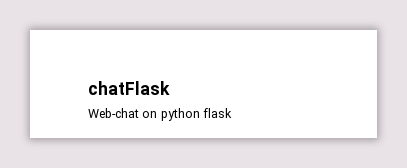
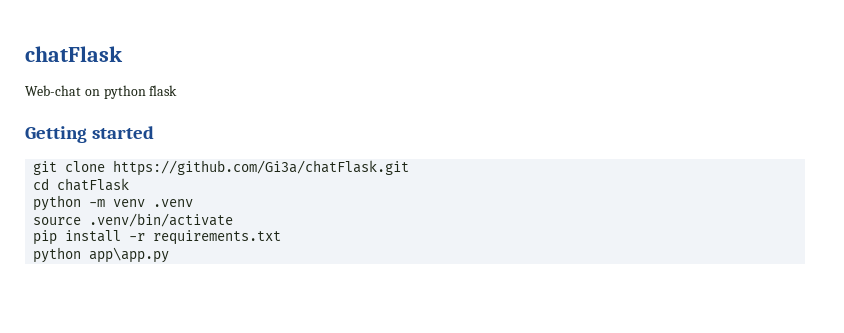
+ Getting started
+ git clone https://github.com/Gi3a/chatFlask.git
+ cd chatFlask
+ python -m venv .venv
+ source .venv/bin/activate
+ pip install -r requirements.txt
+ python app\app.py

